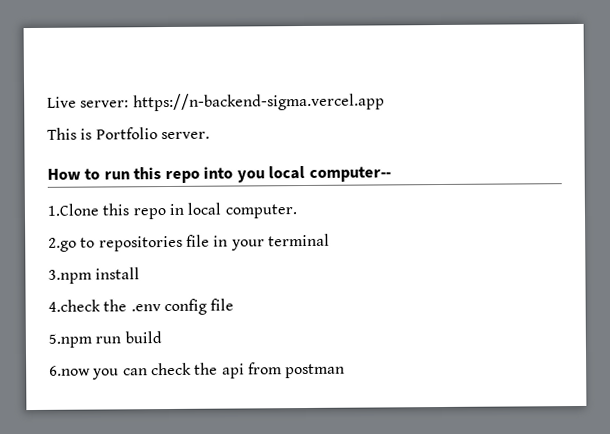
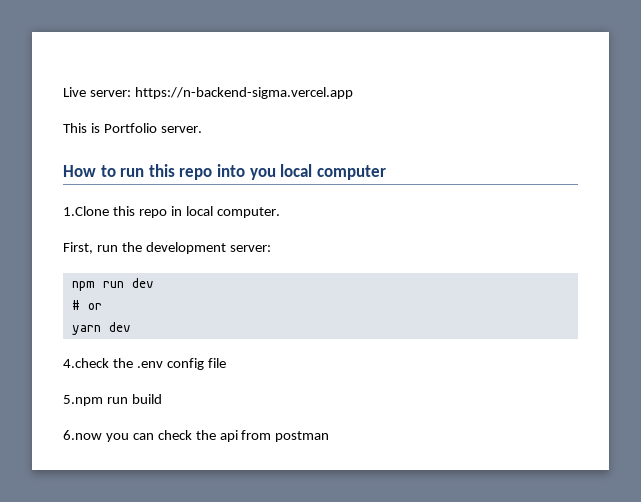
- How to run this repo into you local computer--
+ How to run this repo into you local computer
- 2.go to repositories file in your terminal
- 3.npm install
+ First, run the development server:
+ npm run dev
+ # or
+ yarn dev

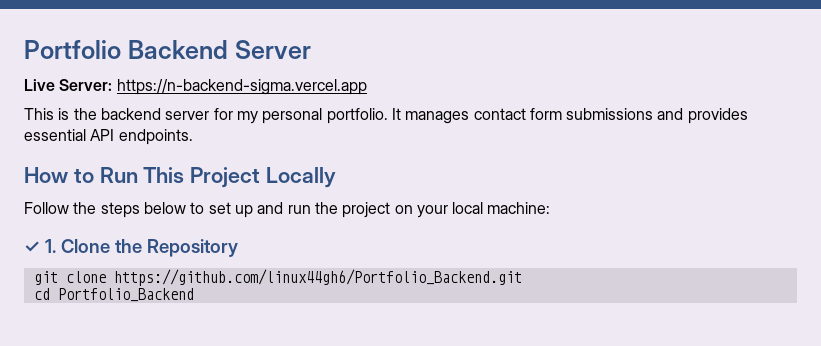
- Live server: https://n-backend-sigma.vercel.app
- This is Portfolio server.
- How to run this repo into you local computer
- 1.Clone this repo in local computer.
- First, run the development server:
- npm run dev
- # or
- yarn dev
- 4.check the .env config file
- 5.npm run build
- 6.now you can check the api from postman
+ Portfolio Backend Server
+ Live Server: https://n-backend-sigma.vercel.app
+ This is the backend server for my personal portfolio. It manages contact form submissions and provides essential API endpoints.
+ How to Run This Project Locally
+ Follow the steps below to set up and run the project on your local machine:
+ ✓ 1. Clone the Repository
+ git clone https://github.com/linux44gh6/Portfolio_Backend.git
+ cd Portfolio_Backend

